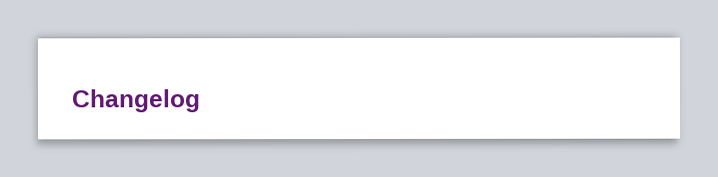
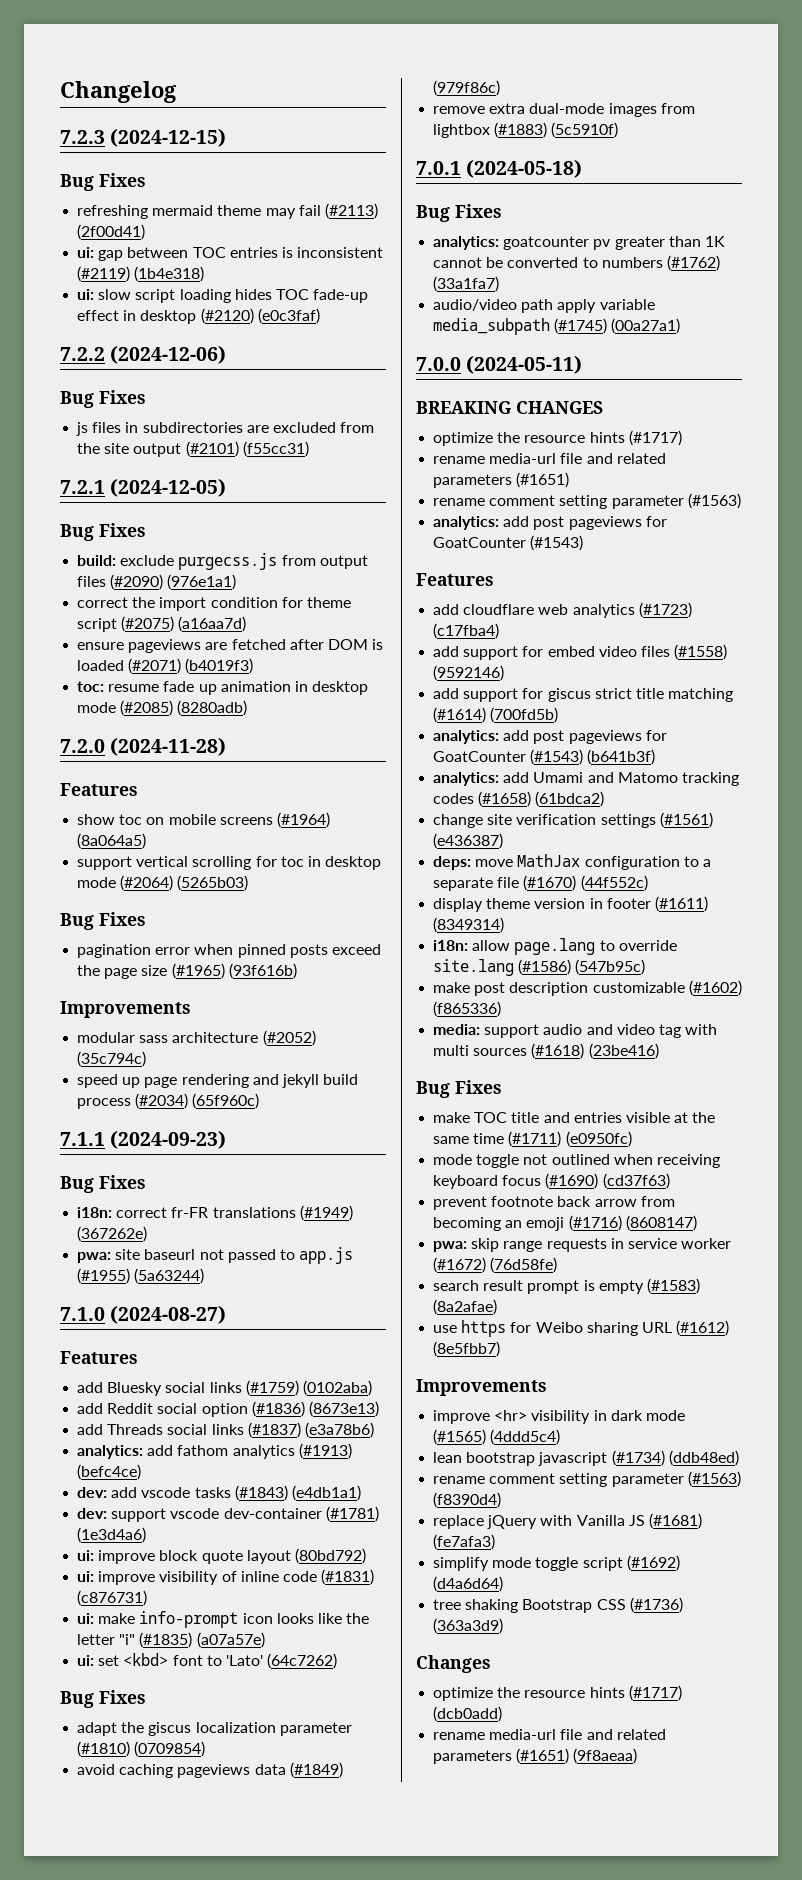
+ 7.2.3 (2024-12-15)
+ Bug Fixes
+ refreshing mermaid theme may fail (#2113) (2f00d41)
+ ui: gap between TOC entries is inconsistent (#2119) (1b4e318)
+ ui: slow script loading hides TOC fade-up effect in desktop (#2120) (e0c3faf)
+ 7.2.2 (2024-12-06)
+ Bug Fixes
+ js files in subdirectories are excluded from the site output (#2101) (f55cc31)
+ 7.2.1 (2024-12-05)
+ Bug Fixes
+ build: exclude purgecss.js from output files (#2090) (976e1a1)
+ correct the import condition for theme script (#2075) (a16aa7d)
+ ensure pageviews are fetched after DOM is loaded (#2071) (b4019f3)
+ toc: resume fade up animation in desktop mode (#2085) (8280adb)
+ 7.2.0 (2024-11-28)
+ Features
+ show toc on mobile screens (#1964) (8a064a5)
+ support vertical scrolling for toc in desktop mode (#2064) (5265b03)
+ Bug Fixes
+ pagination error when pinned posts exceed the page size (#1965) (93f616b)
+ Improvements
+ modular sass architecture (#2052) (35c794c)
+ speed up page rendering and jekyll build process (#2034) (65f960c)
+ 7.1.1 (2024-09-23)
+ Bug Fixes
+ i18n: correct fr-FR translations (#1949) (367262e)
+ pwa: site baseurl not passed to app.js (#1955) (5a63244)
+ 7.1.0 (2024-08-27)
+ Features
+ add Bluesky social links (#1759) (0102aba)
+ add Reddit social option (#1836) (8673e13)
+ add Threads social links (#1837) (e3a78b6)
+ analytics: add fathom analytics (#1913) (befc4ce)
+ dev: add vscode tasks (#1843) (e4db1a1)
+ dev: support vscode dev-container (#1781) (1e3d4a6)
+ ui: improve block quote layout (80bd792)
+ ui: improve visibility of inline code (#1831) (c876731)
+ ui: make info-prompt icon looks like the letter "i" (#1835) (a07a57e)
+ ui: set <kbd> font to 'Lato' (64c7262)
+ Bug Fixes
+ adapt the giscus localization parameter (#1810) (0709854)
+ avoid caching pageviews data (#1849) (979f86c)
+ remove extra dual-mode images from lightbox (#1883) (5c5910f)
+ 7.0.1 (2024-05-18)
+ Bug Fixes
+ analytics: goatcounter pv greater than 1K cannot be converted to numbers (#1762) (33a1fa7)
+ audio/video path apply variable media_subpath (#1745) (00a27a1)
+ 7.0.0 (2024-05-11)
+ BREAKING CHANGES
+ optimize the resource hints (#1717)
+ rename media-url file and related parameters (#1651)
+ rename comment setting parameter (#1563)
+ analytics: add post pageviews for GoatCounter (#1543)
+ Features
+ add cloudflare web analytics (#1723) (c17fba4)
+ add support for embed video files (#1558) (9592146)
+ add support for giscus strict title matching (#1614) (700fd5b)
+ analytics: add post pageviews for GoatCounter (#1543) (b641b3f)
+ analytics: add Umami and Matomo tracking codes (#1658) (61bdca2)
+ change site verification settings (#1561) (e436387)
+ deps: move MathJax configuration to a separate file (#1670) (44f552c)
+ display theme version in footer (#1611) (8349314)
+ i18n: allow page.lang to override site.lang (#1586) (547b95c)
+ make post description customizable (#1602) (f865336)
+ media: support audio and video tag with multi sources (#1618) (23be416)
+ Bug Fixes
+ make TOC title and entries visible at the same time (#1711) (e0950fc)
+ mode toggle not outlined when receiving keyboard focus (#1690) (cd37f63)
+ prevent footnote back arrow from becoming an emoji (#1716) (8608147)
+ pwa: skip range requests in service worker (#1672) (76d58fe)
+ search result prompt is empty (#1583) (8a2afae)
+ use https for Weibo sharing URL (#1612) (8e5fbb7)
+ Improvements
+ improve <hr> visibility in dark mode (#1565) (4ddd5c4)
+ lean bootstrap javascript (#1734) (ddb48ed)
+ rename comment setting parameter (#1563) (f8390d4)
+ replace jQuery with Vanilla JS (#1681) (fe7afa3)
+ simplify mode toggle script (#1692) (d4a6d64)
+ tree shaking Bootstrap CSS (#1736) (363a3d9)
+ Changes
+ optimize the resource hints (#1717) (dcb0add)
+ rename media-url file and related parameters (#1651) (9f8aeaa)

